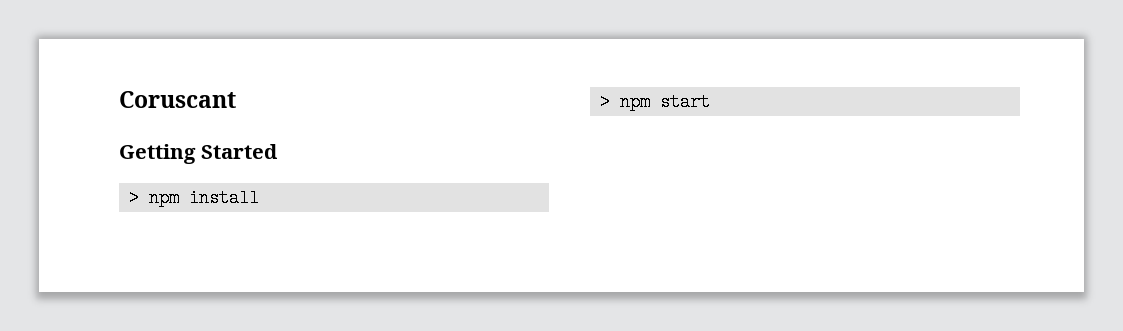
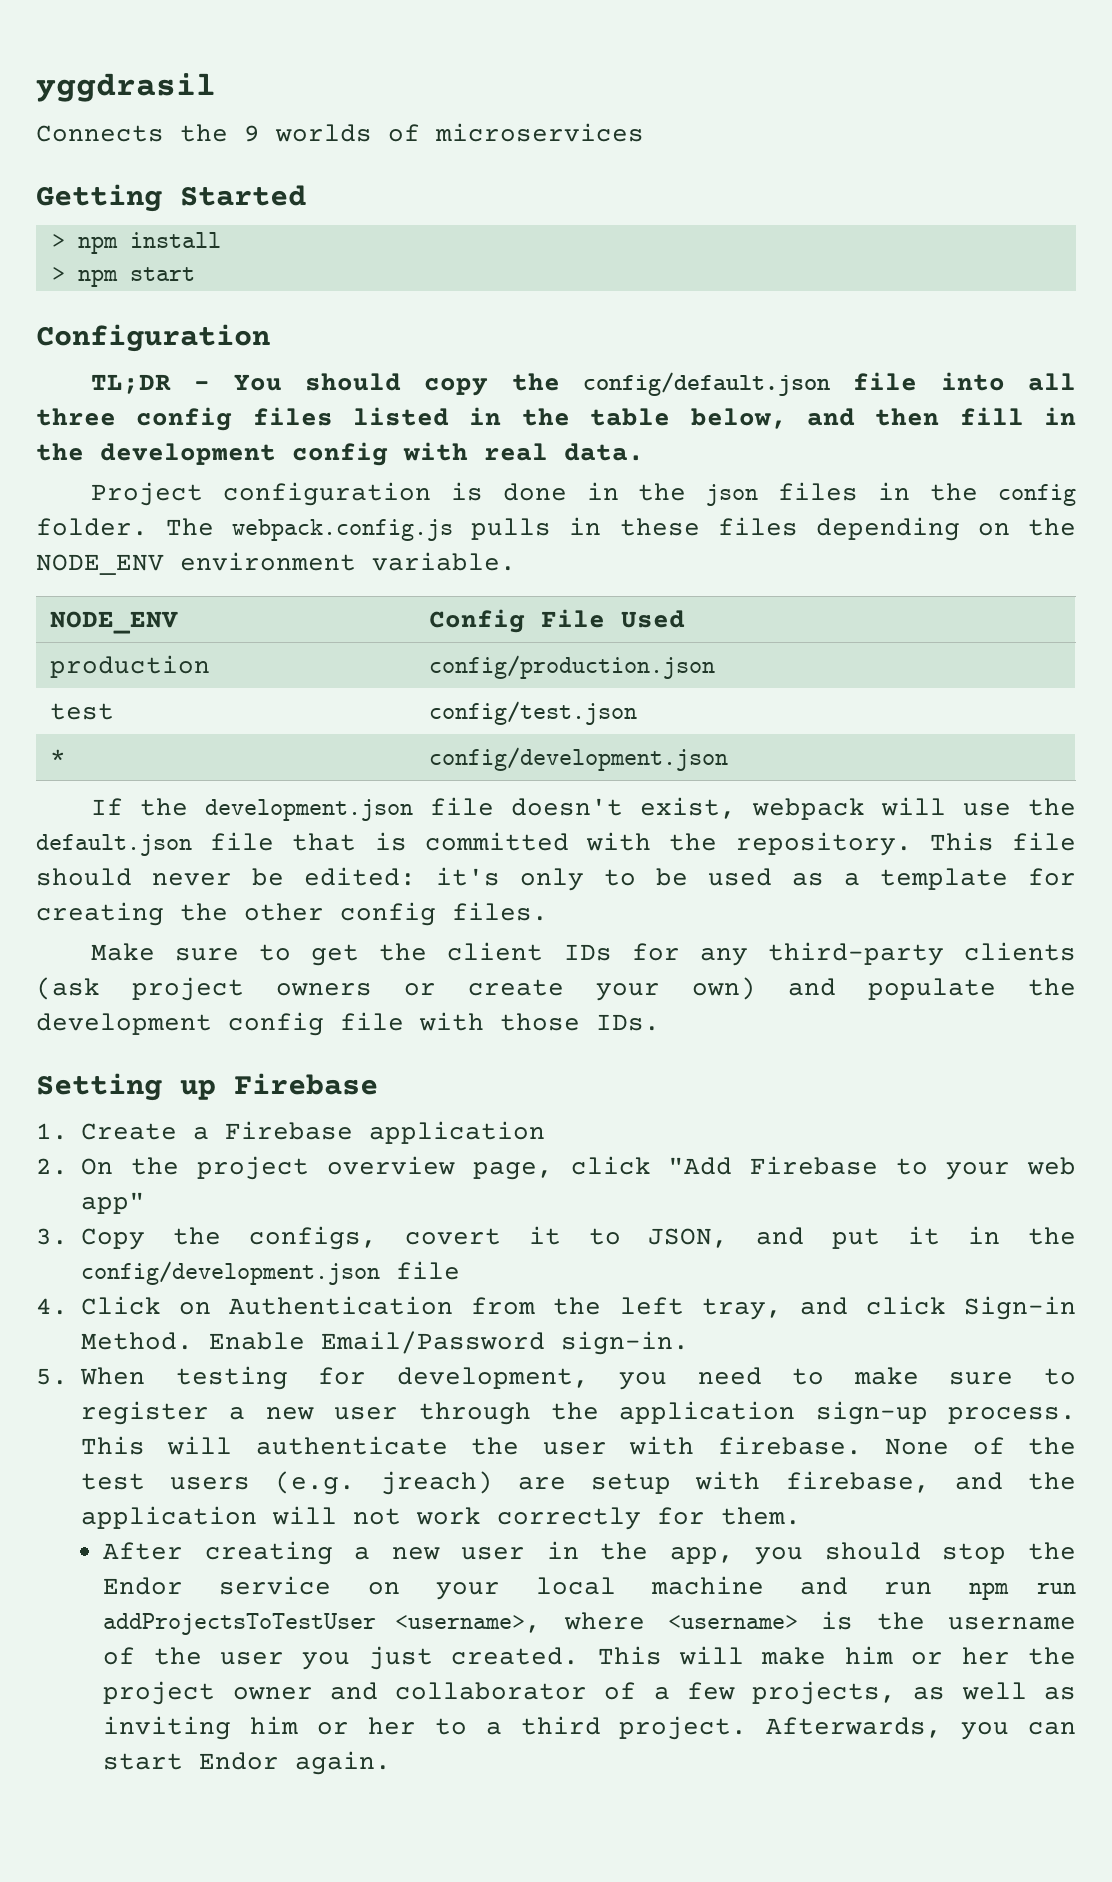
- Coruscant
+ yggdrasil
+ Connects the 9 worlds of microservices
+ Configuration
+ TL;DR - You should copy the config/default.json file into all three config files listed in the table below, and then fill in the development config with real data.
+ Project configuration is done in the json files in the config folder. The webpack.config.js pulls in these files depending on the NODE_ENV environment variable.
+ NODE_ENV | Config File Used
+ production | config/production.json
+ test | config/test.json
+ * | config/development.json
+ If the development.json file doesn't exist, webpack will use the default.json file that is committed with the repository. This file should never be edited: it's only to be used as a template for creating the other config files.
+ Make sure to get the client IDs for any third-party clients (ask project owners or create your own) and populate the development config file with those IDs.
+ Setting up Firebase
+ 1. Create a Firebase application
+ 2. On the project overview page, click "Add Firebase to your web app"
+ 3. Copy the configs, covert it to JSON, and put it in the config/development.json file
+ 4. Click on Authentication from the left tray, and click Sign-in Method. Enable Email/Password sign-in.
+ 5. When testing for development, you need to make sure to register a new user through the application sign-up process. This will authenticate the user with firebase. None of the test users (e.g. jreach) are setup with firebase, and the application will not work correctly for them.
+ After creating a new user in the app, you should stop the Endor service on your local machine and run npm run addProjectsToTestUser <username>, where <username> is the username of the user you just created. This will make him or her the project owner and collaborator of a few projects, as well as inviting him or her to a third project. Afterwards, you can start Endor again.

